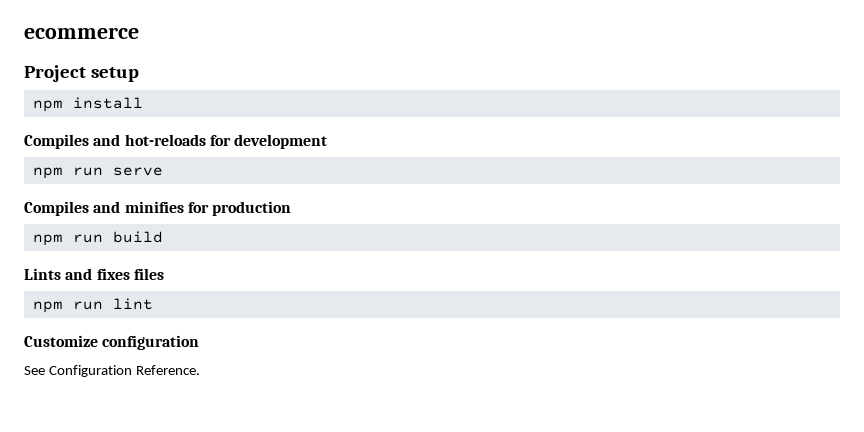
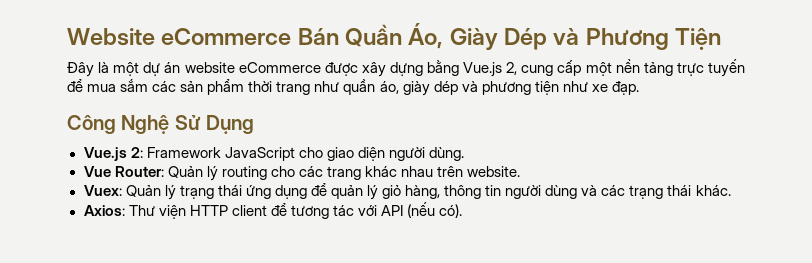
- ecommerce
- Project setup
- npm install
- Compiles and hot-reloads for development
- npm run serve
- Compiles and minifies for production
- npm run build
- Lints and fixes files
- npm run lint
- Customize configuration
- See Configuration Reference.
+ Website eCommerce Bán Quần Áo, Giày Dép và Phương Tiện
+ Đây là một dự án website eCommerce được xây dựng bằng Vue.js 2, cung cấp một nền tảng trực tuyến để mua sắm các sản phẩm thời trang như quần áo, giày dép và phương tiện như xe đạp.
+ Công Nghệ Sử Dụng
+ Vue.js 2: Framework JavaScript cho giao diện người dùng.
+ Vue Router: Quản lý routing cho các trang khác nhau trên website.
+ Vuex: Quản lý trạng thái ứng dụng để quản lý giỏ hàng, thông tin người dùng và các trạng thái khác.
+ Axios: Thư viện HTTP client để tương tác với API (nếu có).

